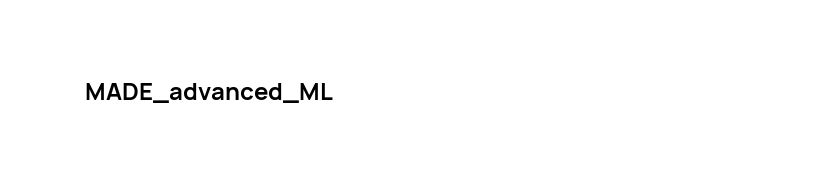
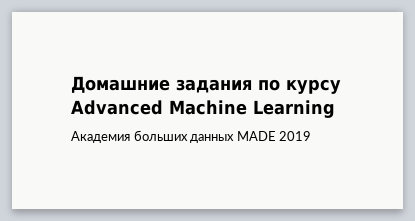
- MADE_advanced_ML
+ Домашние задания по курсу Advanced Machine Learning
+ Академия больших данных MADE 2019

